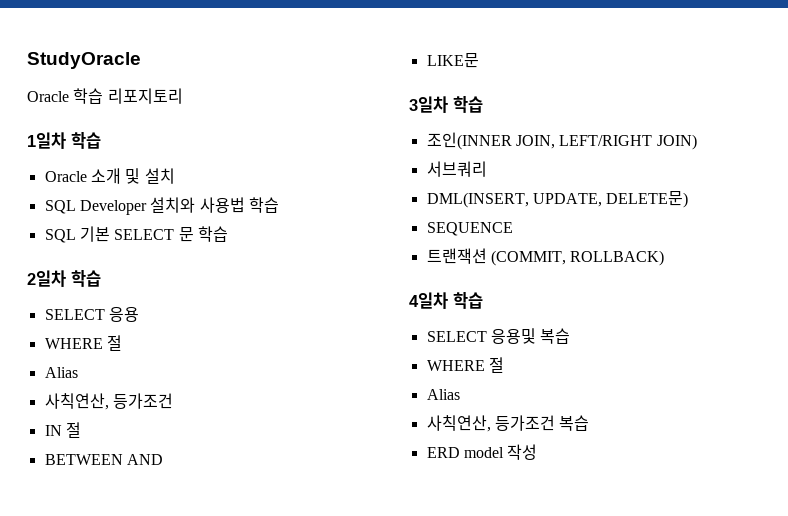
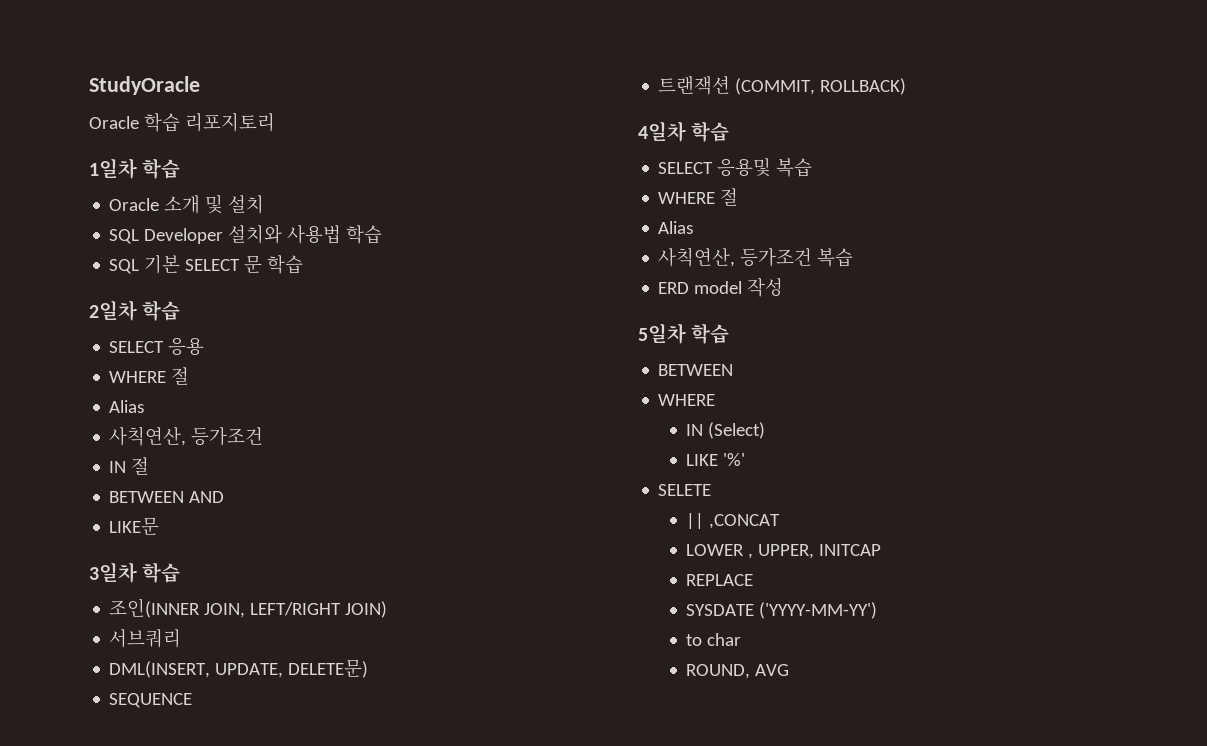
+ 5일차 학습
+ BETWEEN
+ WHERE
+ IN (Select)
+ LIKE '%'
+ SELETE
+ || ,CONCAT
+ LOWER , UPPER, INITCAP
+ REPLACE
+ SYSDATE ('YYYY-MM-YY')
+ to char
+ ROUND, AVG

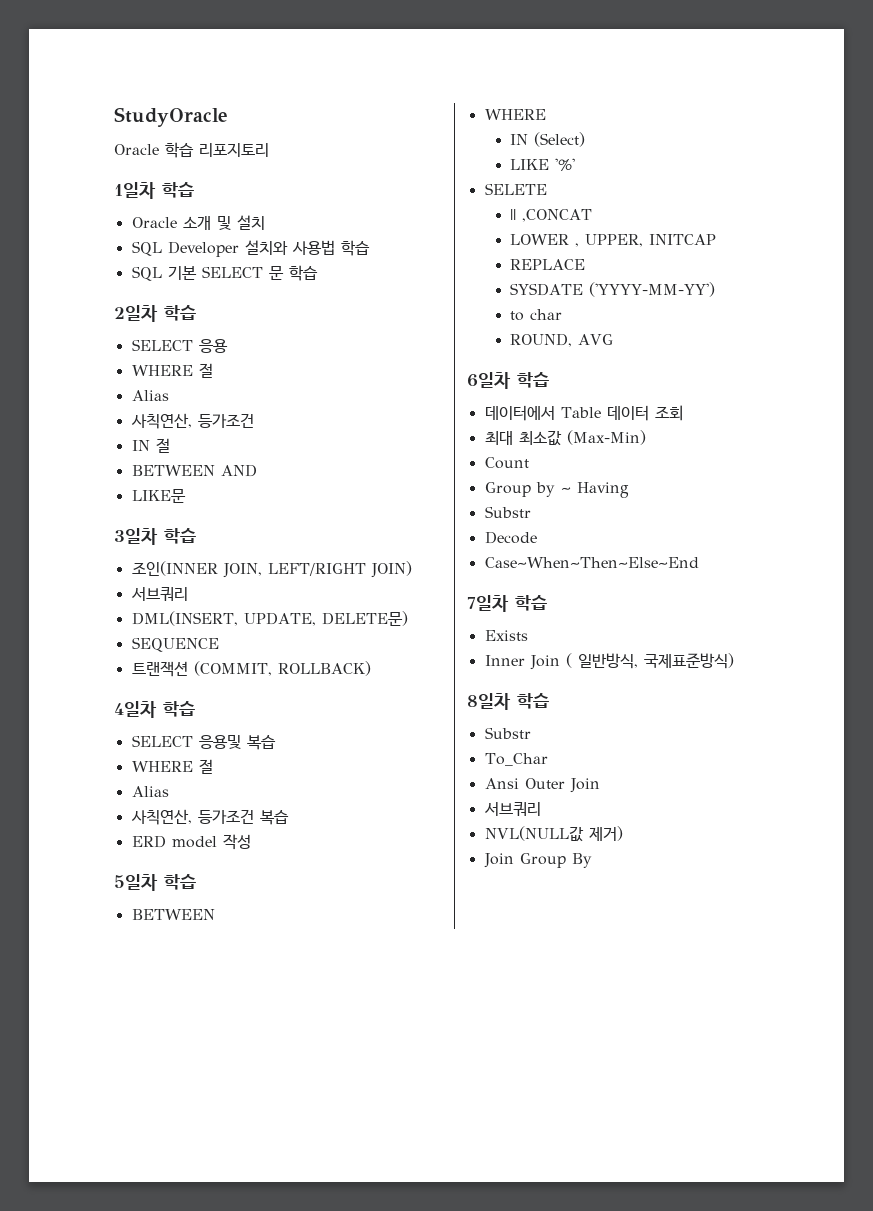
+ 6일차 학습
+ 데이터에서 Table 데이터 조회
+ 최대 최소값 (Max-Min)
+ Count
+ Group by ~ Having
+ Substr
+ Decode
+ Case~When~Then~Else~End
+ 7일차 학습
+ Exists
+ Inner Join ( 일반방식, 국제표준방식)
+ 8일차 학습
+ Substr
+ To_Char
+ Ansi Outer Join
+ 서브쿼리
+ NVL(NULL값 제거)
+ Join Group By

